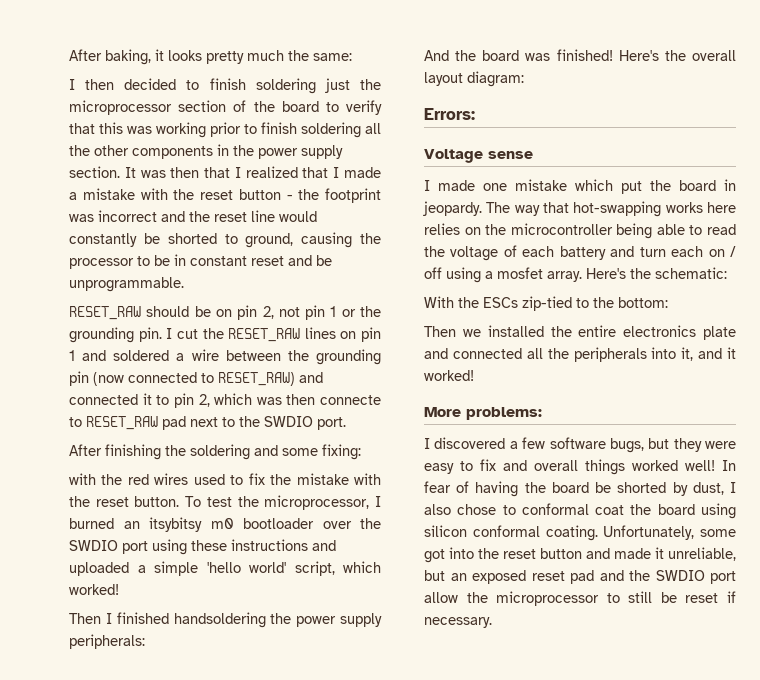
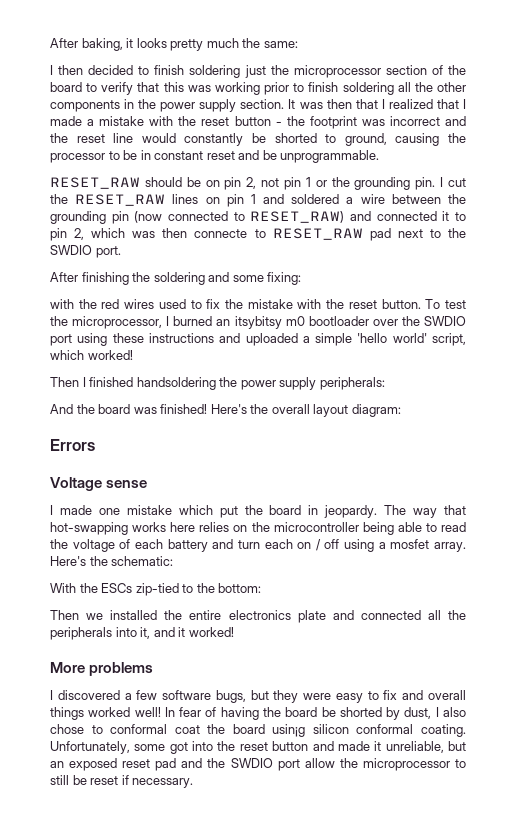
- Errors:
+ Errors
- More problems:
+ More problems
- In fear of having the board be shorted by dust, I also chose to conformal coat the board using silicon conformal coating.
+ In fear of having the board be shorted by dust, I also chose to conformal coat the board usin¡g silicon conformal coating.

